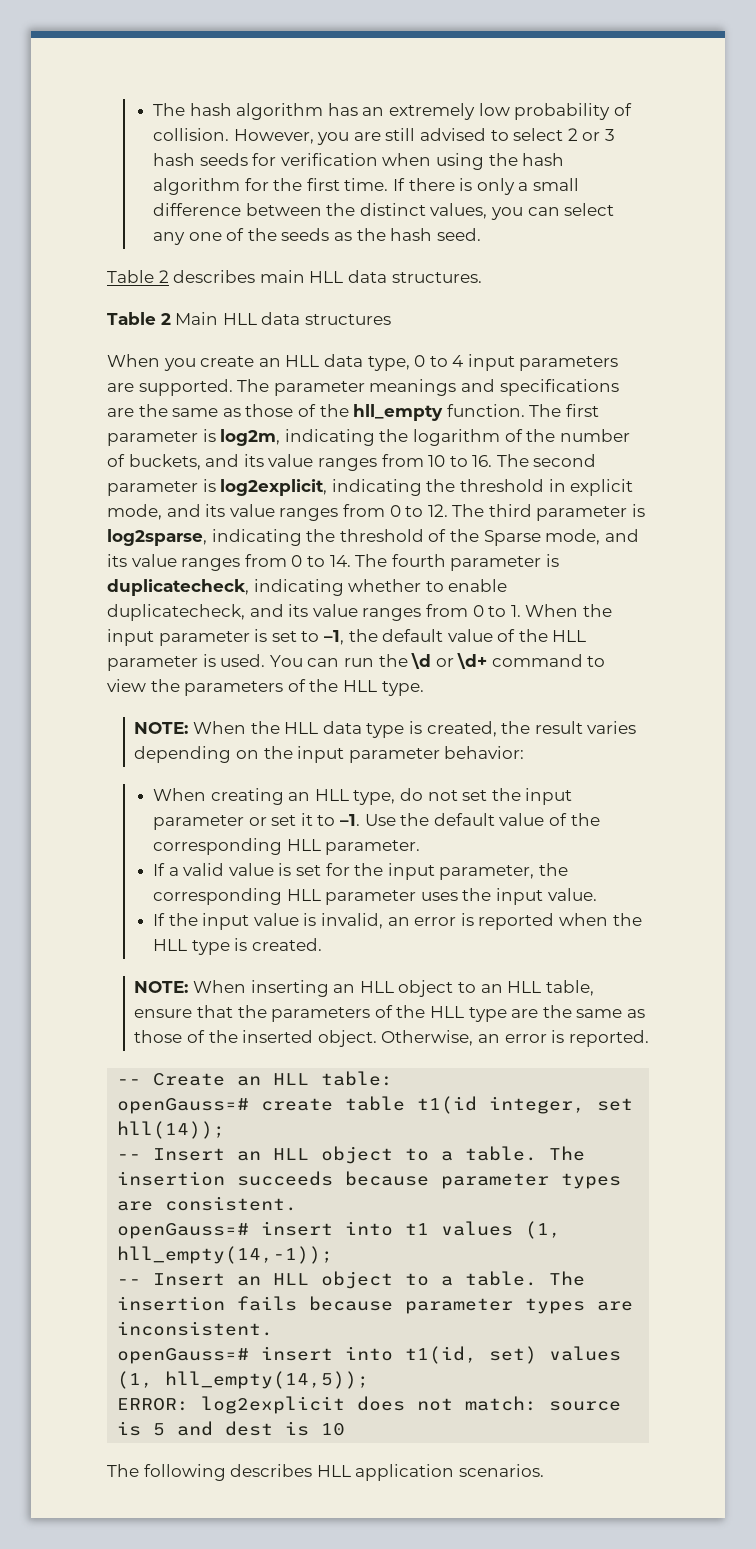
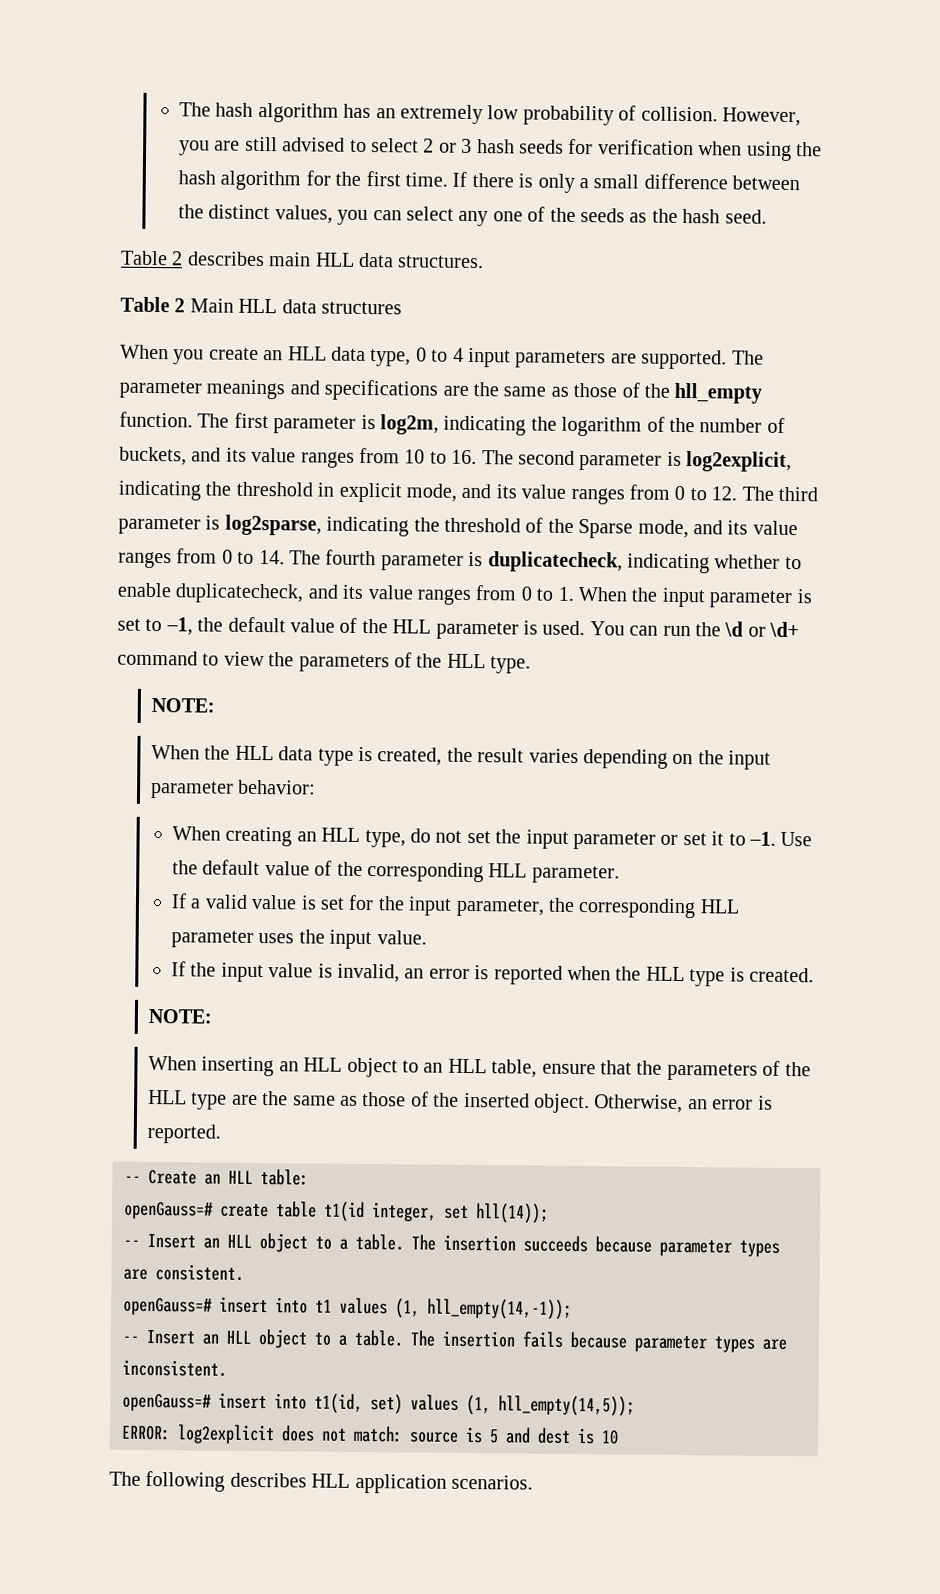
  You can run the \d or \d+ command to view the parameters of the HLL type.
- NOTE: When the HLL data type is created, the result varies depending on the input parameter behavior:
+ NOTE:
+ When the HLL data type is created, the result varies depending on the input parameter behavior:
  If the input value is invalid, an error is reported when the HLL type is created.
- NOTE: When inserting an HLL object to an HLL table, ensure that the parameters of the HLL type are the same as those of the inserted object.
+ NOTE:
+ When inserting an HLL object to an HLL table, ensure that the parameters of the HLL type are the same as those of the inserted object.

